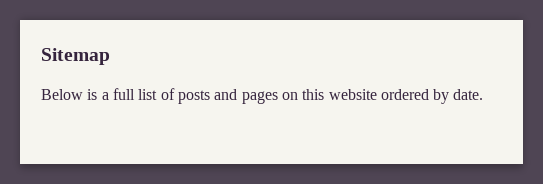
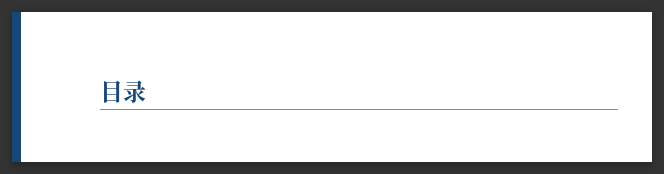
- Sitemap
- Below is a full list of posts and pages on this website ordered by date.
+ 目录

